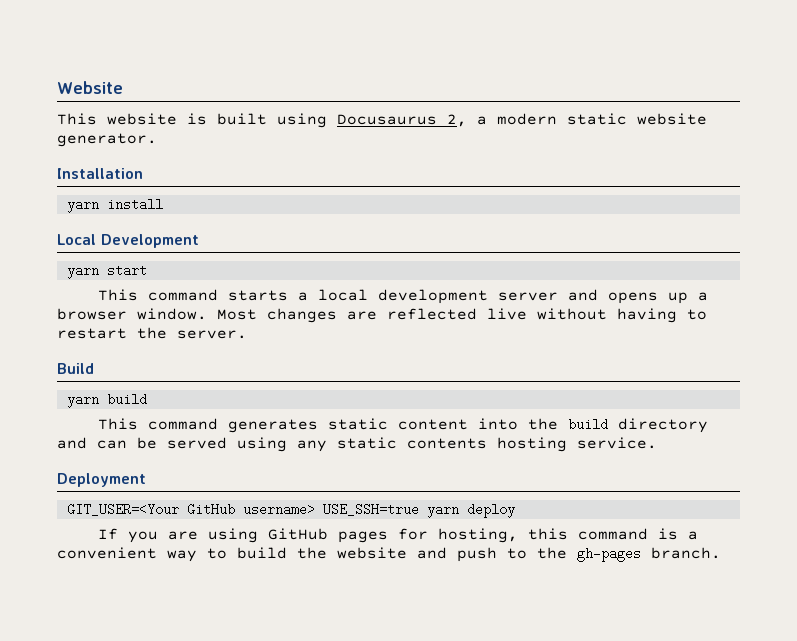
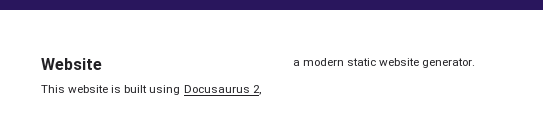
- Installation
- yarn install
- Local Development
- yarn start
- This command starts a local development server and opens up a browser window. Most changes are reflected live without having to restart the server.
- Build
- yarn build
- This command generates static content into the build directory and can be served using any static contents hosting service.
- Deployment
- GIT_USER=<Your GitHub username> USE_SSH=true yarn deploy
- If you are using GitHub pages for hosting, this command is a convenient way to build the website and push to the gh-pages branch.

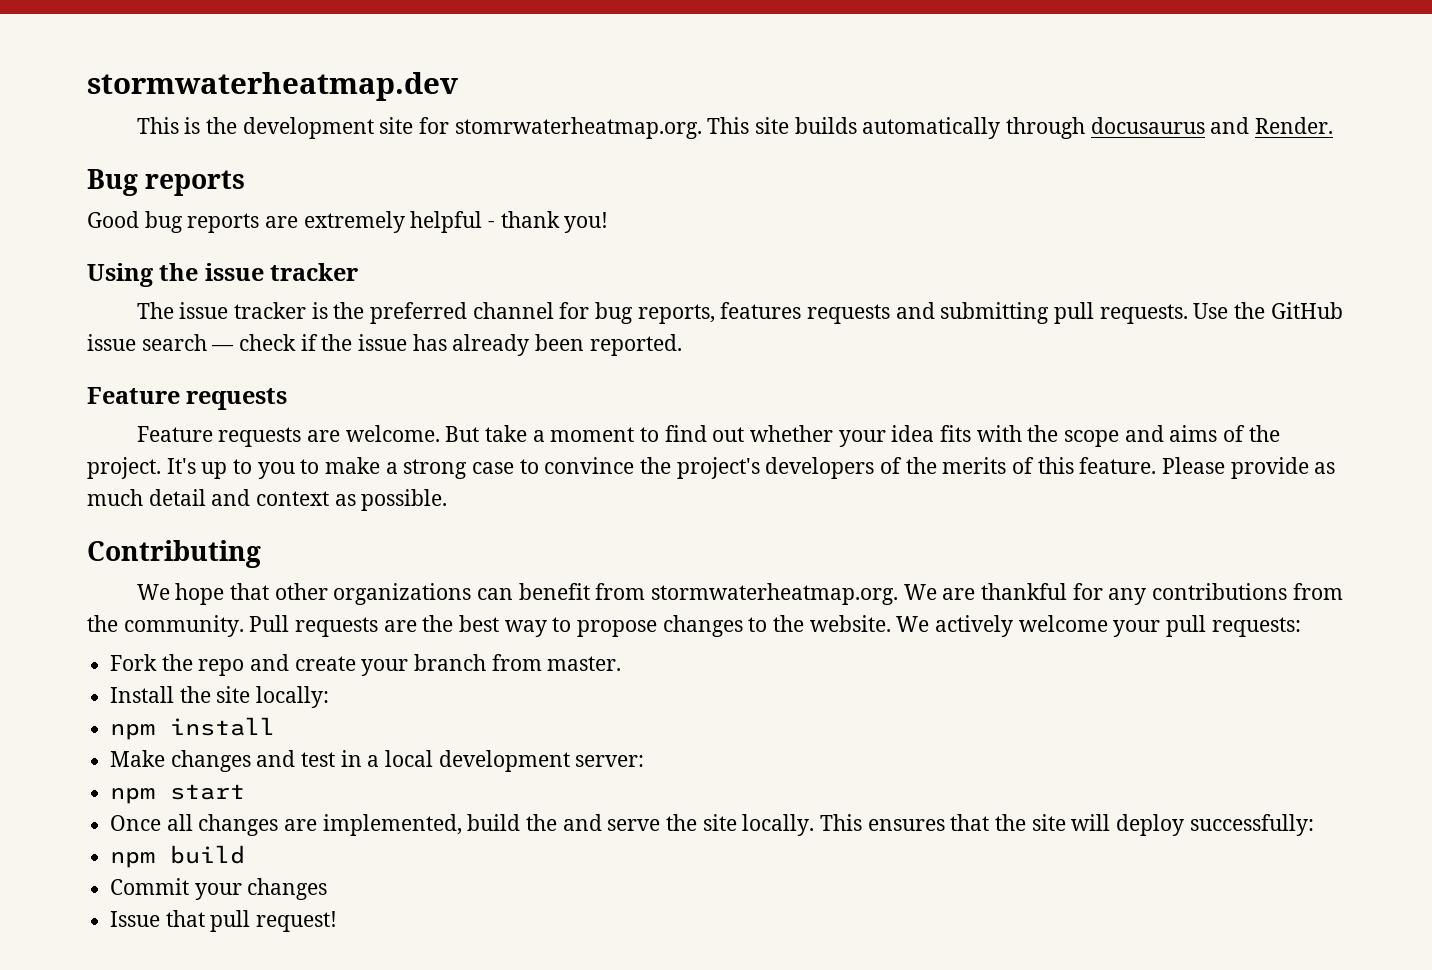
- Website
- This website is built using Docusaurus 2, a modern static website generator.
+ stormwaterheatmap.dev
+ This is the development site for stomrwaterheatmap.org. This site builds automatically through docusaurus and Render.
+ Bug reports
+ Good bug reports are extremely helpful - thank you!
+ Using the issue tracker
+ The issue tracker is the preferred channel for bug reports, features requests and submitting pull requests. Use the GitHub issue search — check if the issue has already been reported.
+ Feature requests
+ Feature requests are welcome. But take a moment to find out whether your idea fits with the scope and aims of the project. It's up to you to make a strong case to convince the project's developers of the merits of this feature. Please provide as much detail and context as possible.
+ Contributing
+ We hope that other organizations can benefit from stormwaterheatmap.org. We are thankful for any contributions from the community. Pull requests are the best way to propose changes to the website. We actively welcome your pull requests:
+ Fork the repo and create your branch from master.
+ Install the site locally:
+ npm install
+ Make changes and test in a local development server:
+ npm start
+ Once all changes are implemented, build the and serve the site locally. This ensures that the site will deploy successfully:
+ npm build
+ Commit your changes
+ Issue that pull request!

